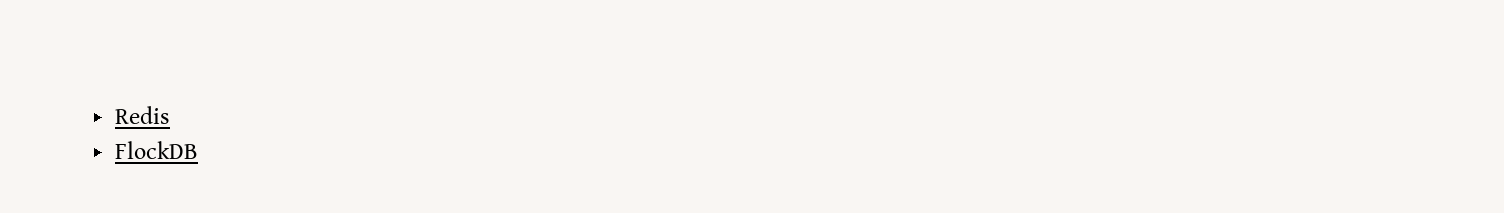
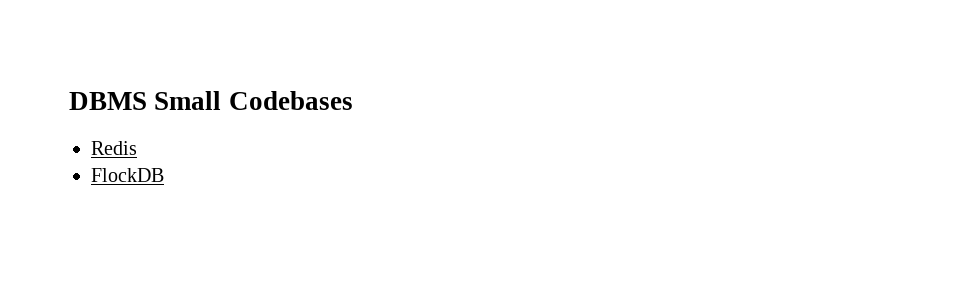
+ DBMS Small Codebases

